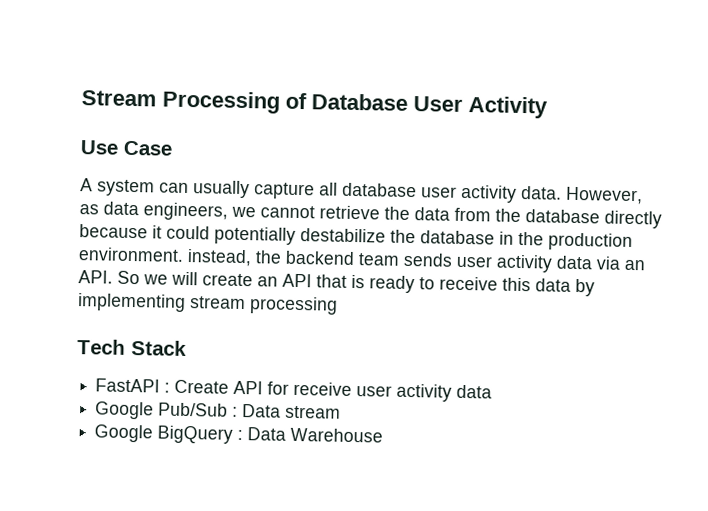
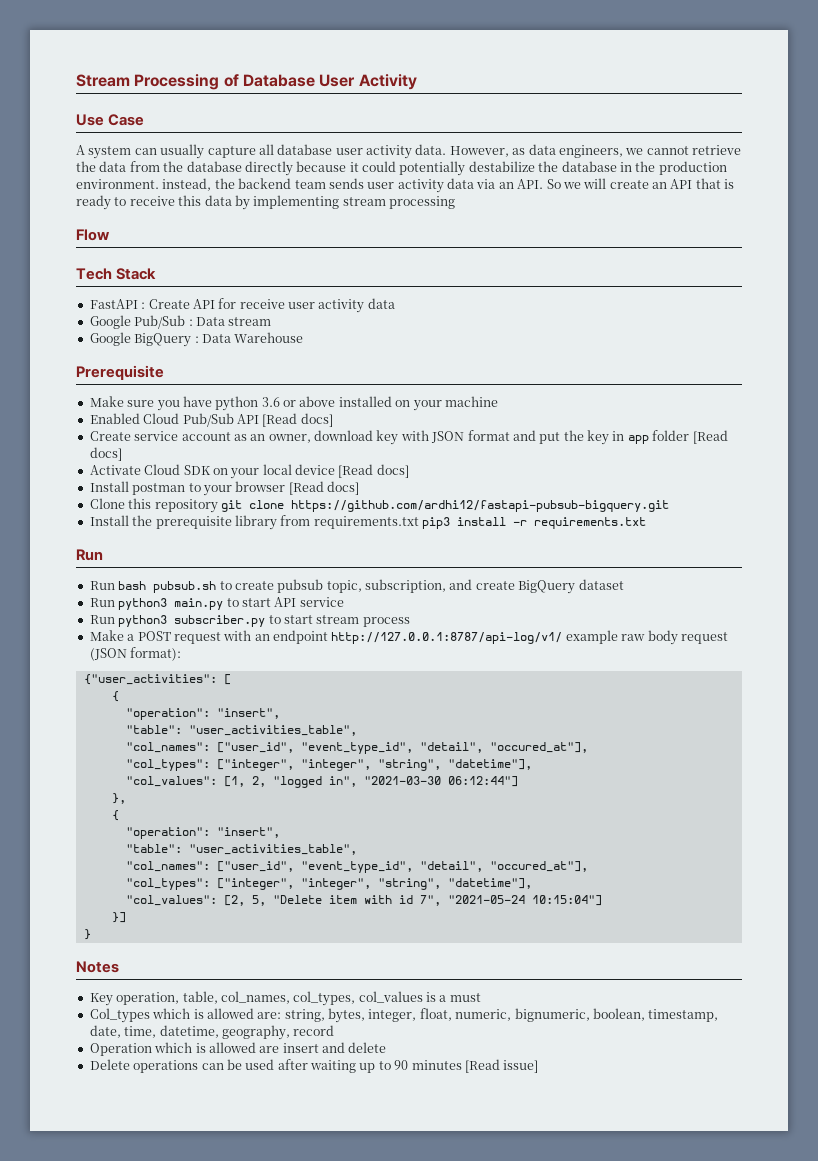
+ Flow
+ Prerequisite
+ Make sure you have python 3.6 or above installed on your machine
+ Enabled Cloud Pub/Sub API [Read docs]
+ Create service account as an owner, download key with JSON format and put the key in app folder [Read docs]
+ Activate Cloud SDK on your local device [Read docs]
+ Install postman to your browser [Read docs]
+ Clone this repository git clone https://github.com/ardhi12/fastapi-pubsub-bigquery.git
+ Install the prerequisite library from requirements.txt pip3 install -r requirements.txt
+ Run
+ Run bash pubsub.sh to create pubsub topic, subscription, and create BigQuery dataset
+ Run python3 main.py to start API service
+ Run python3 subscriber.py to start stream process
+ Make a POST request with an endpoint http://127.0.0.1:8787/api-log/v1/ example raw body request (JSON format):
+ {"user_activities": [
+ {
+ "operation": "insert",
+ "table": "user_activities_table",
+ "col_names": ["user_id", "event_type_id", "detail", "occured_at"],
+ "col_types": ["integer", "integer", "string", "datetime"],
+ "col_values": [1, 2, "logged in", "2021-03-30 06:12:44"]
+ },
+ {
+ "operation": "insert",
+ "table": "user_activities_table",
+ "col_names": ["user_id", "event_type_id", "detail", "occured_at"],
+ "col_types": ["integer", "integer", "string", "datetime"],
+ "col_values": [2, 5, "Delete item with id 7", "2021-05-24 10:15:04"]
+ }]
+ }
+ Notes
+ Key operation, table, col_names, col_types, col_values is a must
+ Col_types which is allowed are: string, bytes, integer, float, numeric, bignumeric, boolean, timestamp, date, time, datetime, geography, record
+ Operation which is allowed are insert and delete
+ Delete operations can be used after waiting up to 90 minutes [Read issue]

